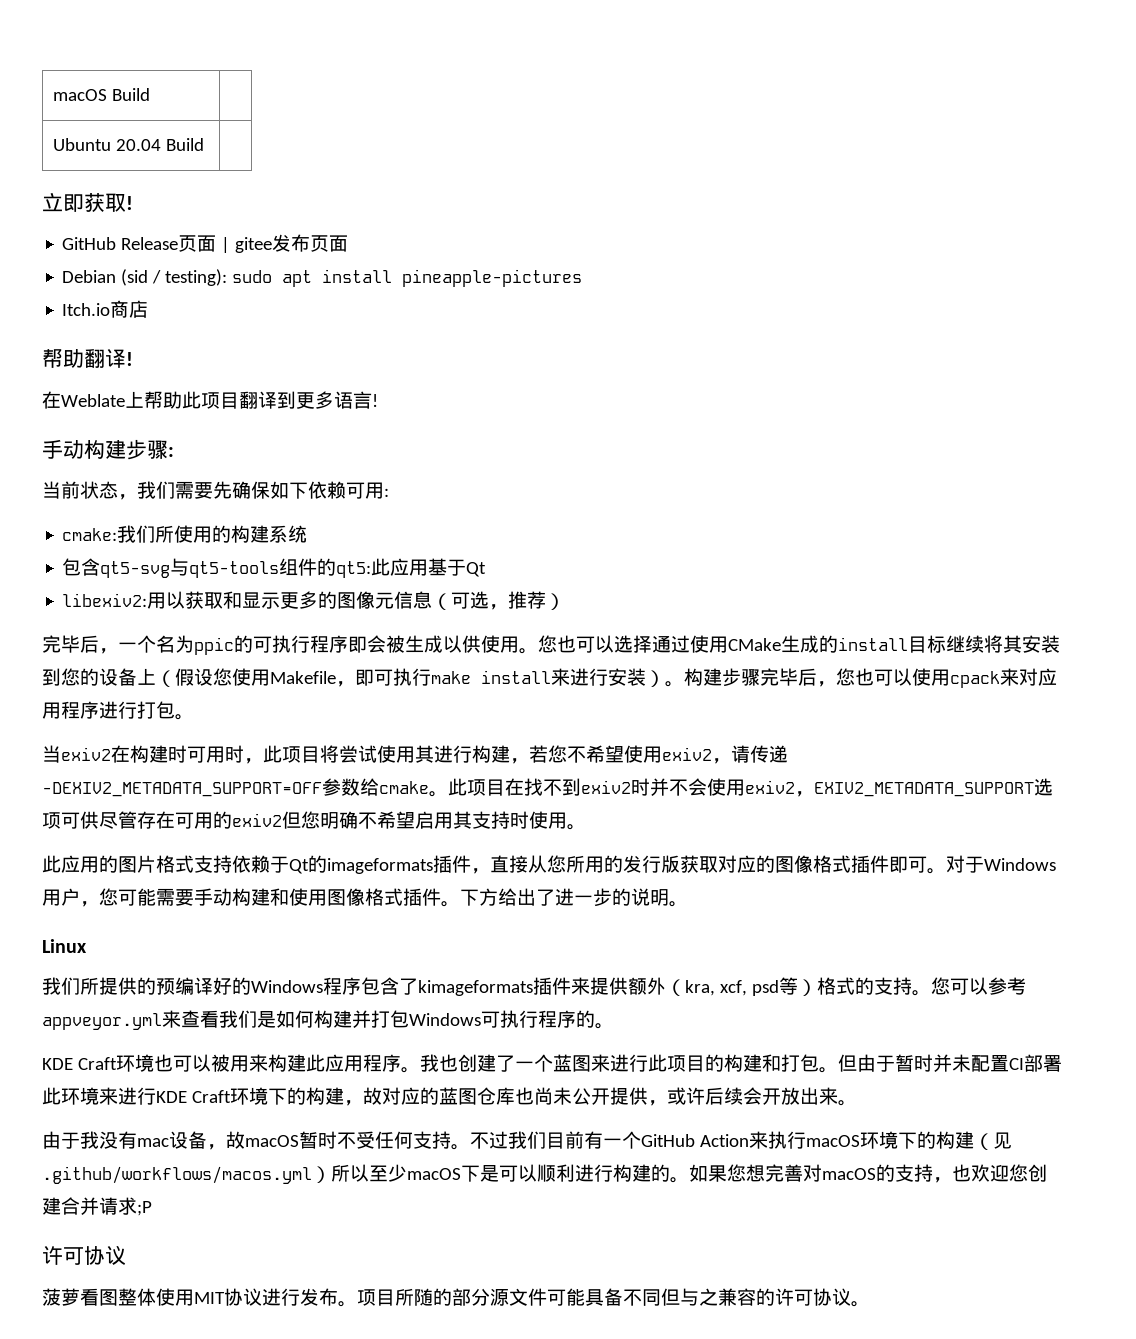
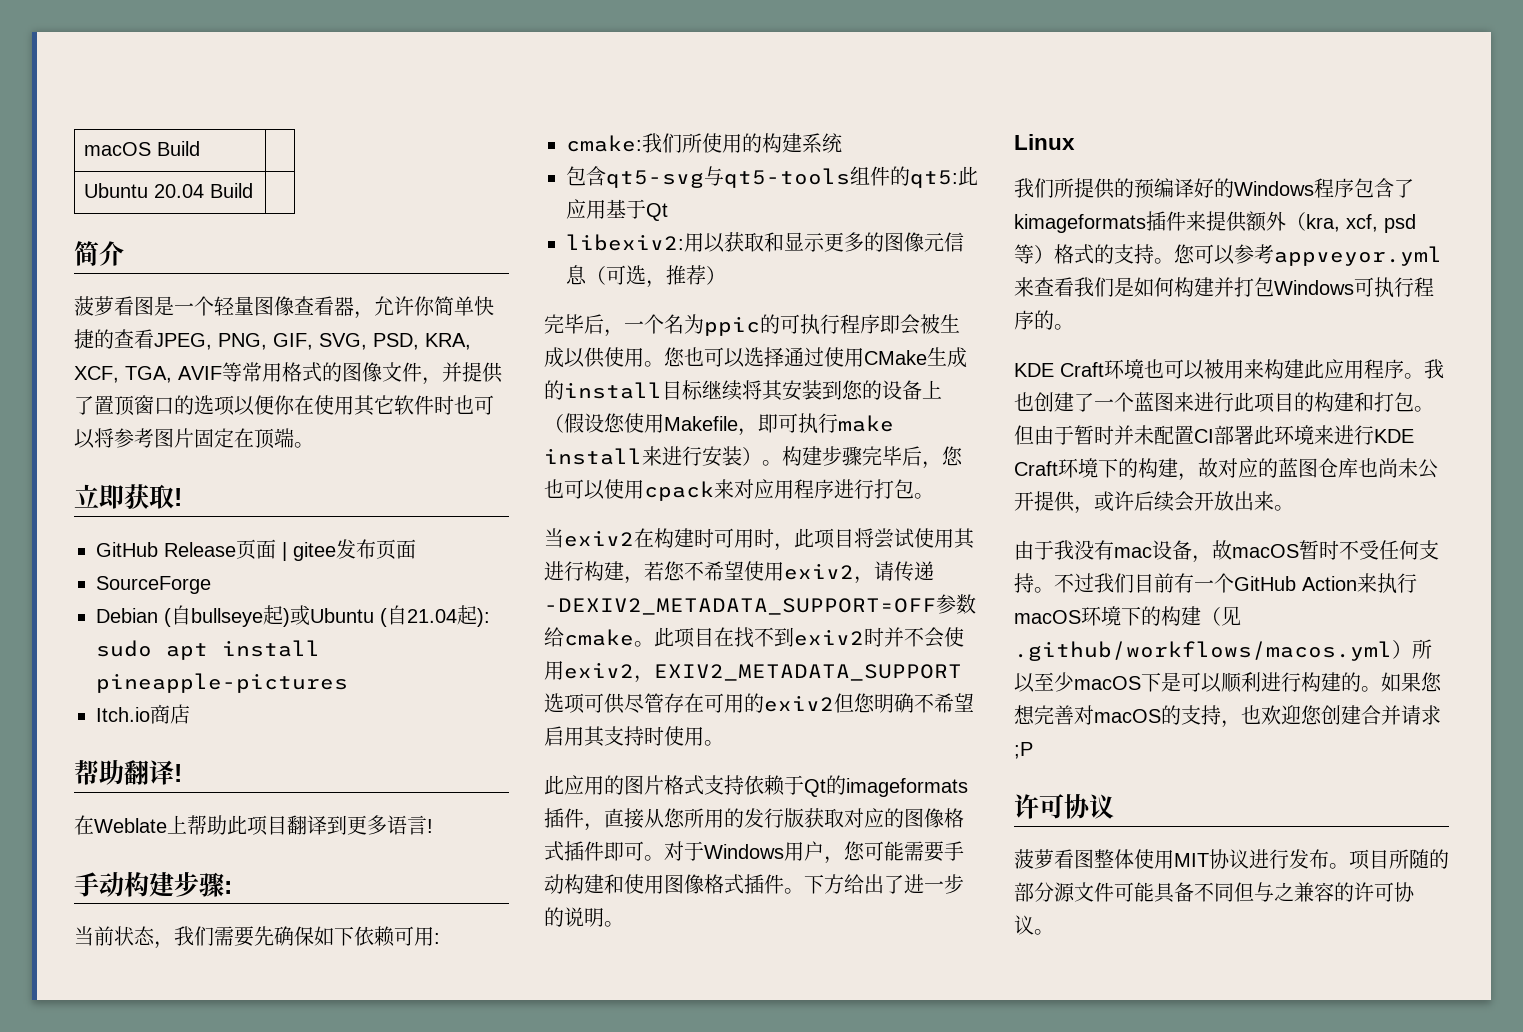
+ 简介
+ 菠萝看图是一个轻量图像查看器，允许你简单快捷的查看JPEG, PNG, GIF, SVG, PSD, KRA, XCF, TGA, AVIF等常用格式的图像文件，并提供了置顶窗口的选项以便你在使用其它软件时也可以将参考图片固定在顶端。
+ SourceForge
- Debian (sid / testing): sudo apt install pineapple-pictures
+ Debian (自bullseye起)或Ubuntu (自21.04起): sudo apt install pineapple-pictures

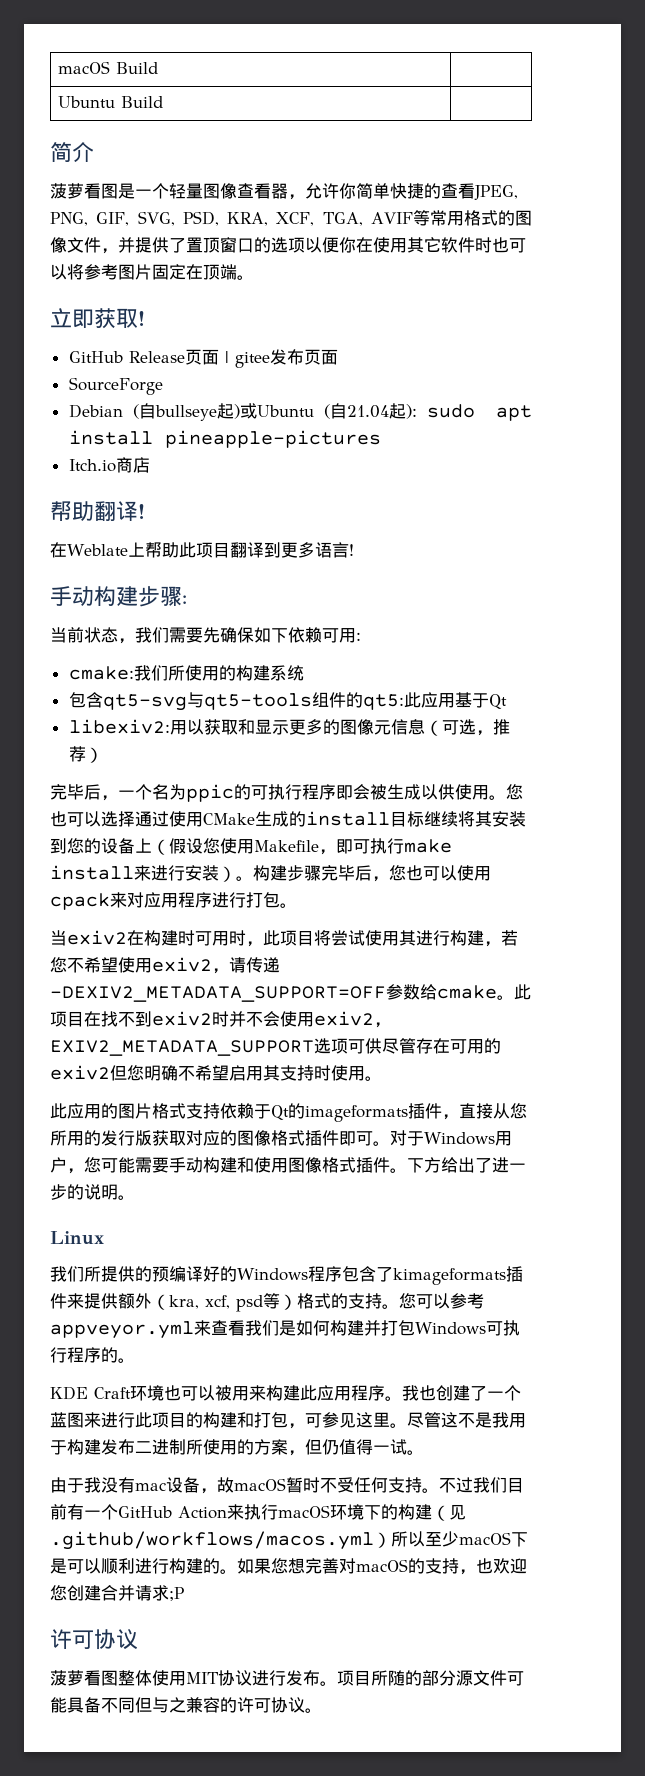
- Ubuntu 20.04 Build |
+ Ubuntu Build |
- 我也创建了一个蓝图来进行此项目的构建和打包。但由于暂时并未配置CI部署此环境来进行KDE Craft环境下的构建，故对应的蓝图仓库也尚未公开提供，或许后续会开放出来。
+ 我也创建了一个蓝图来进行此项目的构建和打包，可参见这里。尽管这不是我用于构建发布二进制所使用的方案，但仍值得一试。

